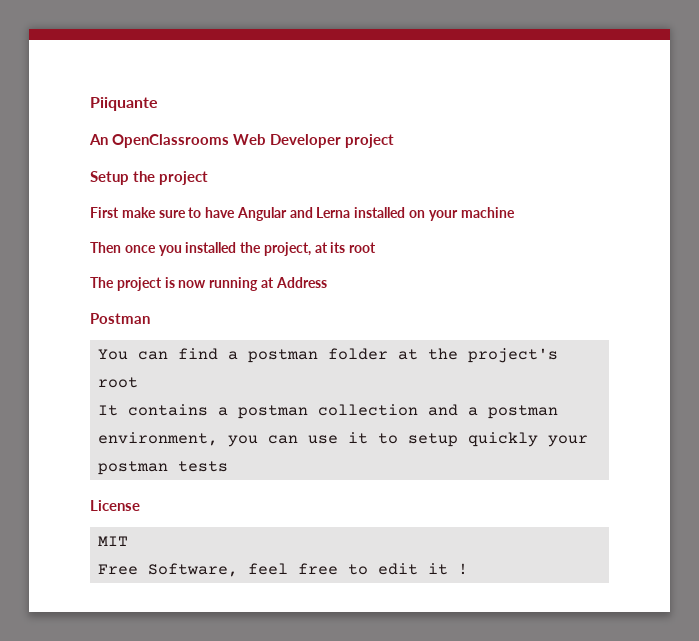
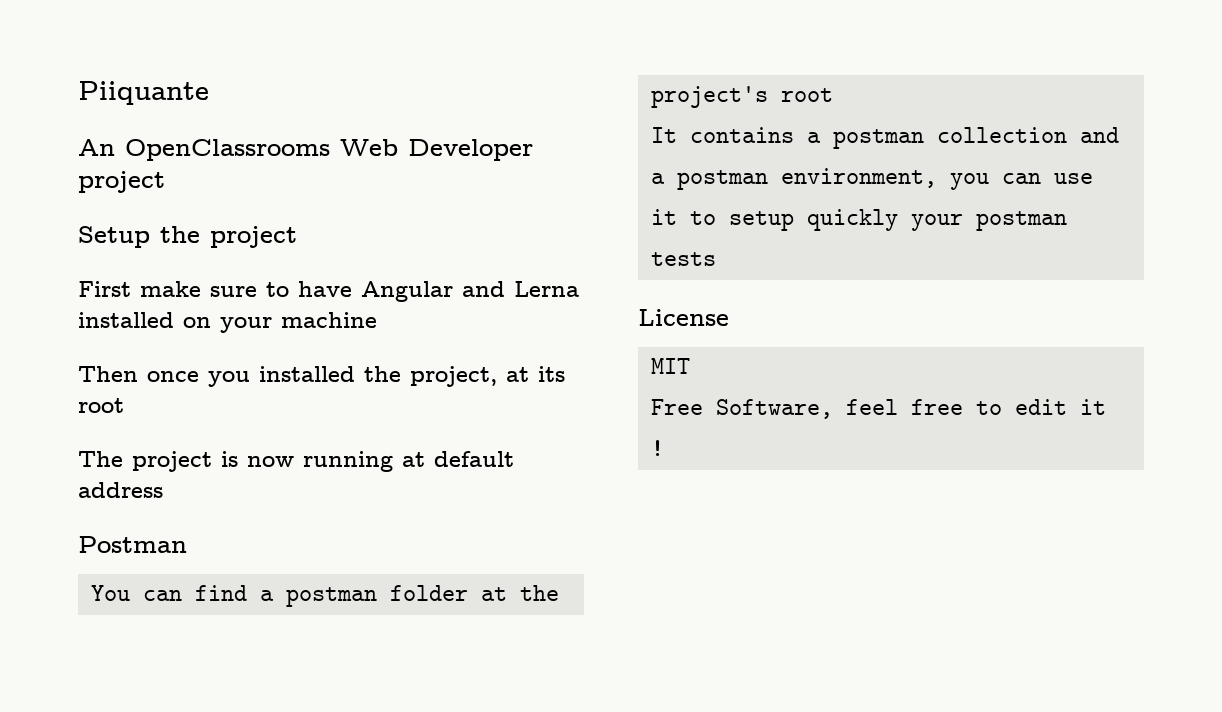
- The project is now running at Address
+ The project is now running at default address

